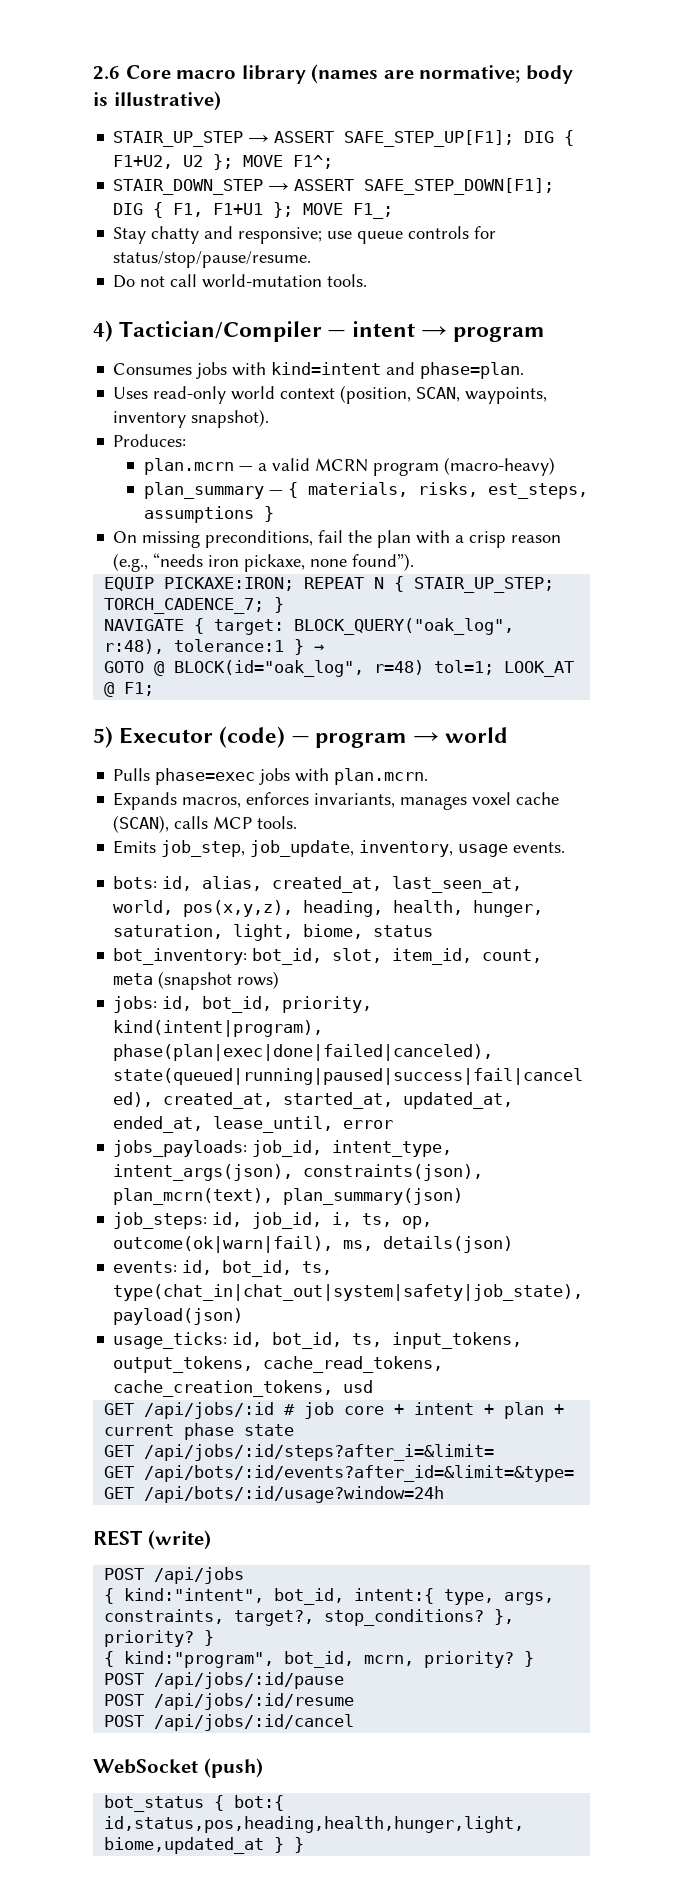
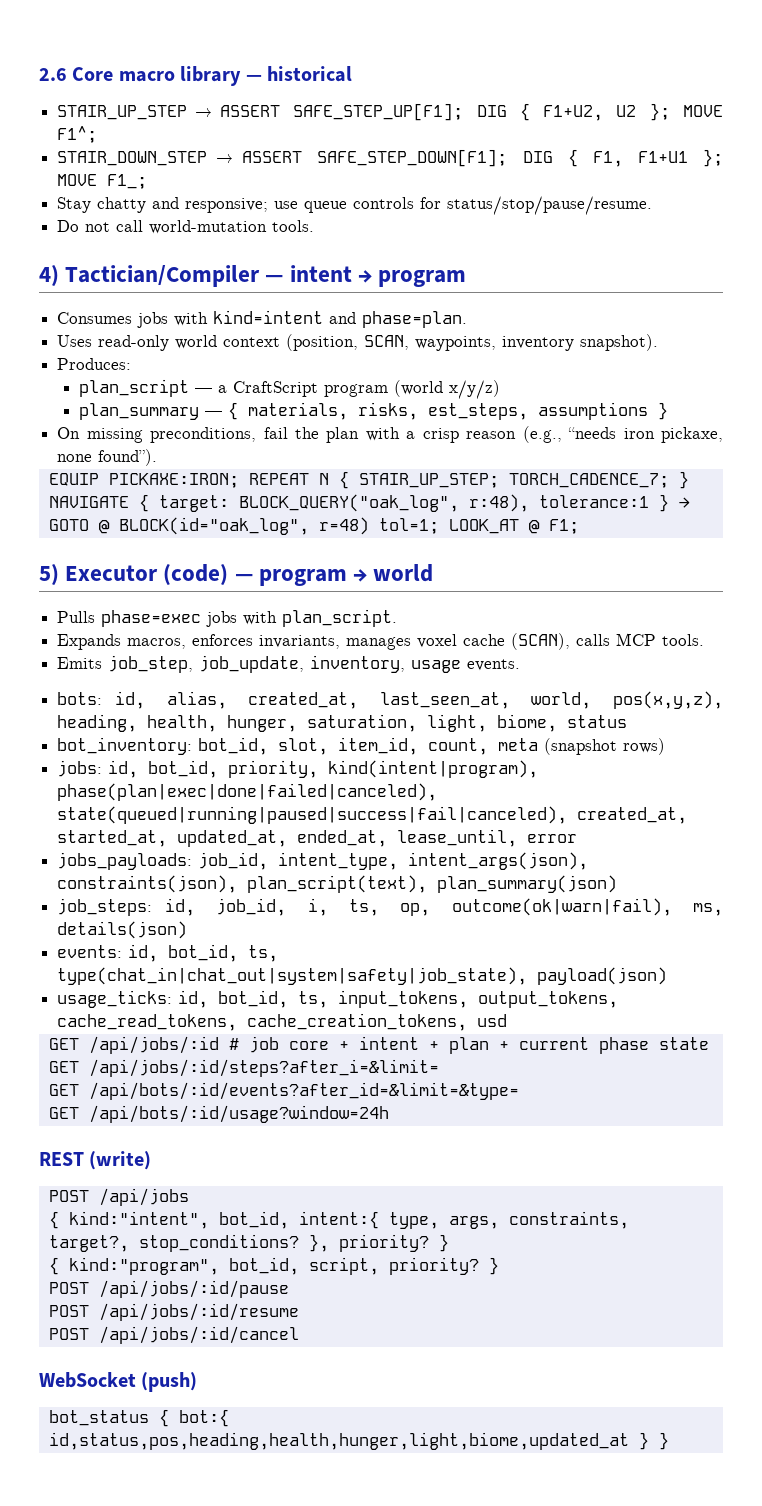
- 2.6 Core macro library (names are normative; body is illustrative)
+ 2.6 Core macro library — historical
- plan.mcrn — a valid MCRN program (macro‑heavy)
+ plan_script — a CraftScript program (world x/y/z)
- Pulls phase=exec jobs with plan.mcrn.
+ Pulls phase=exec jobs with plan_script.
- jobs_payloads: job_id, intent_type, intent_args(json), constraints(json), plan_mcrn(text), plan_summary(json)
+ jobs_payloads: job_id, intent_type, intent_args(json), constraints(json), plan_script(text), plan_summary(json)
- { kind:"program", bot_id, mcrn, priority?
+ { kind:"program", bot_id, script, priority?

